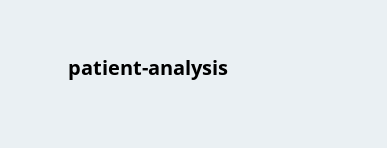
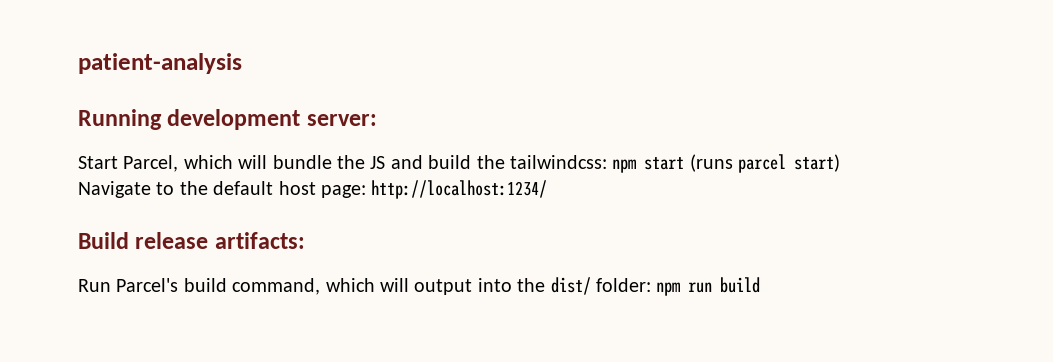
+ Running development server:
+ Start Parcel, which will bundle the JS and build the tailwindcss: npm start (runs parcel start)
+ Navigate to the default host page: http://localhost:1234/
+ Build release artifacts:
+ Run Parcel's build command, which will output into the dist/ folder: npm run build

